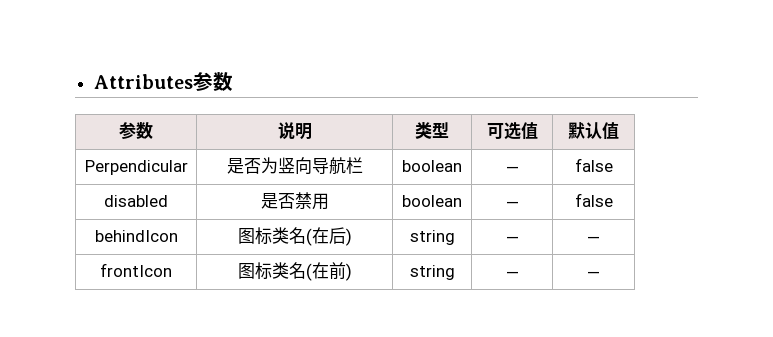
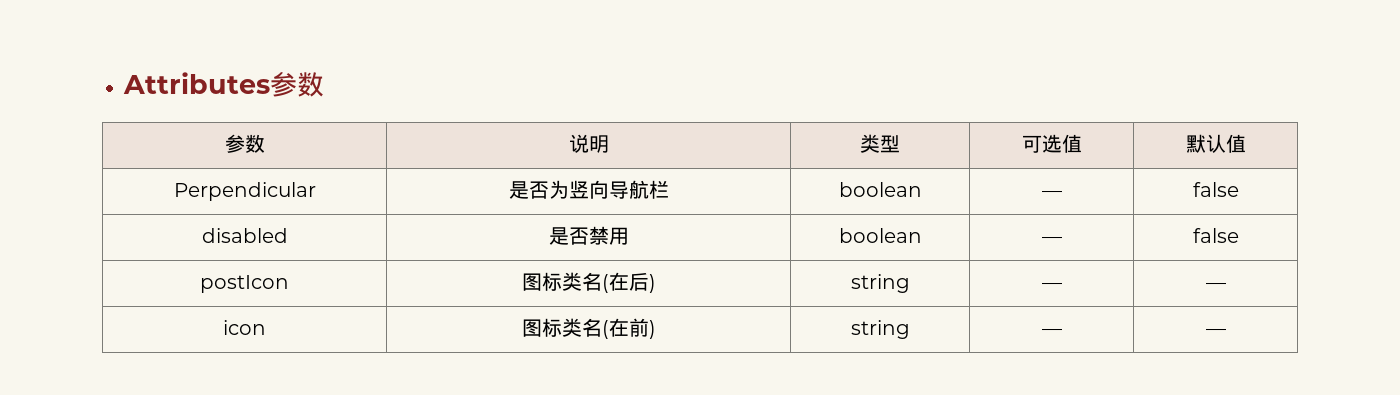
- behindIcon | 图标类名(在后) | string | — | —
+ postIcon | 图标类名(在后) | string | — | —
- frontIcon | 图标类名(在前) | string | — | —
+ icon | 图标类名(在前) | string | — | —

